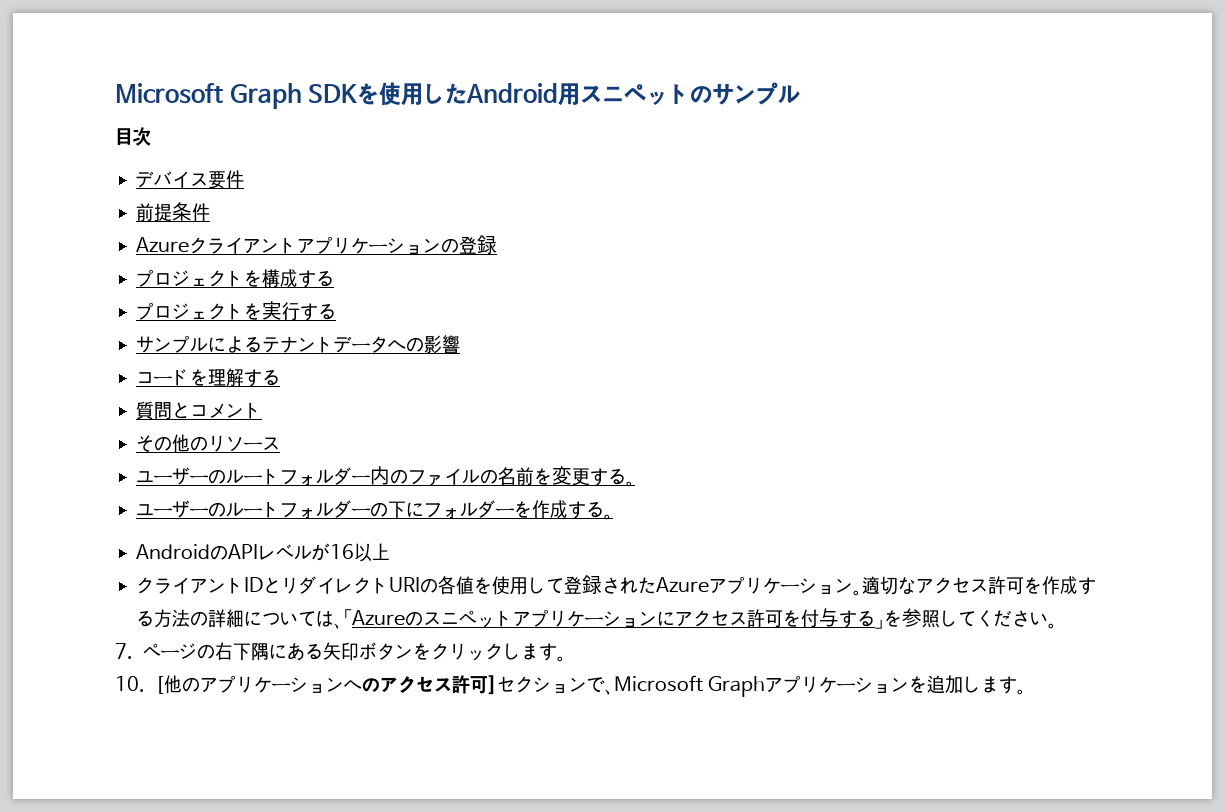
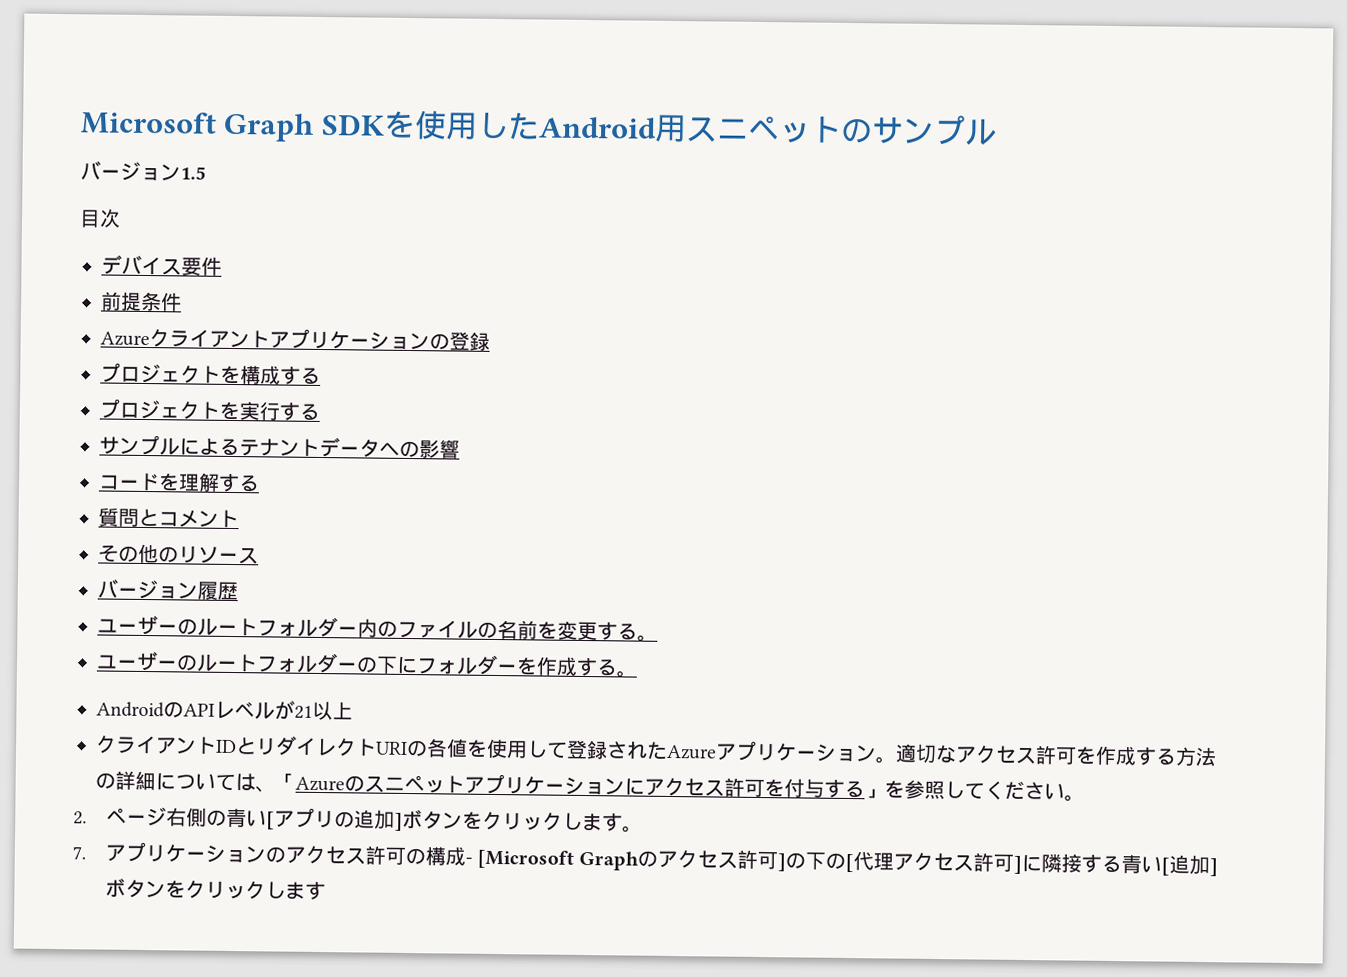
+ バージョン1.5
+ バージョン履歴
- AndroidのAPIレベルが16以上
+ AndroidのAPIレベルが21以上
- 7.ページの右下隅にある矢印ボタンをクリックします。
+ 2.ページ右側の青い[アプリの追加]ボタンをクリックします。
- 10. [他のアプリケーションへのアクセス許可]セクションで、Microsoft Graphアプリケーションを追加します。
+ 7.アプリケーションのアクセス許可の構成- [Microsoft Graphのアクセス許可]の下の[代理アクセス許可]に隣接する青い[追加]ボタンをクリックします

